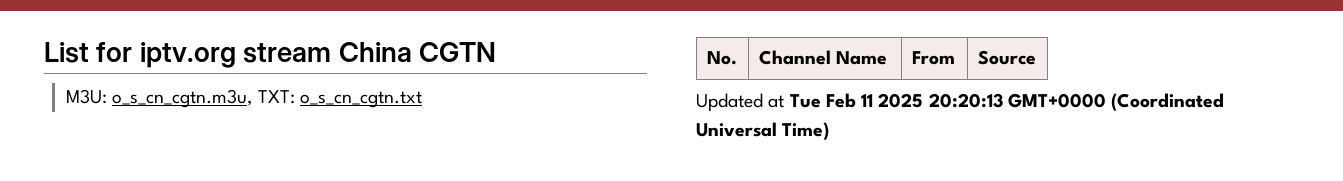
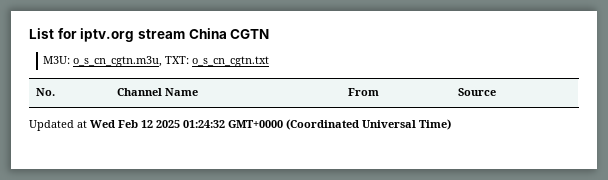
- Updated at Tue Feb 11 2025 20:20:13 GMT+0000 (Coordinated Universal Time)
+ Updated at Wed Feb 12 2025 01:24:32 GMT+0000 (Coordinated Universal Time)

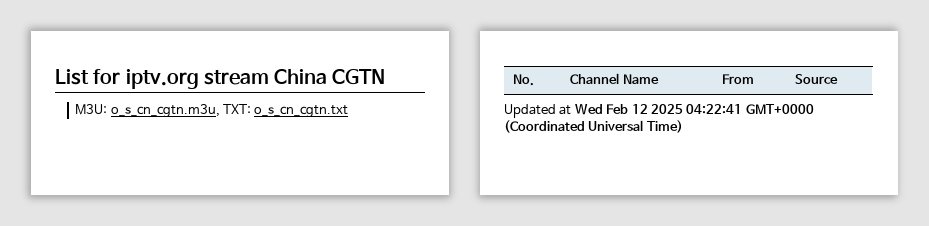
- Updated at Wed Feb 12 2025 01:24:32 GMT+0000 (Coordinated Universal Time)
+ Updated at Wed Feb 12 2025 04:22:41 GMT+0000 (Coordinated Universal Time)

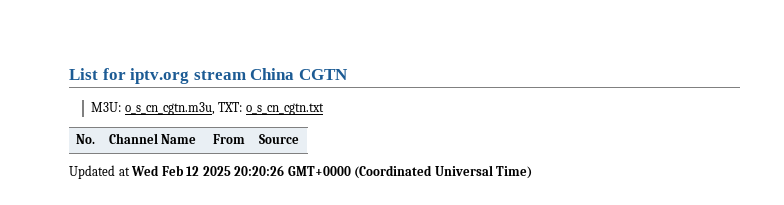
- Updated at Wed Feb 12 2025 04:22:41 GMT+0000 (Coordinated Universal Time)
+ Updated at Wed Feb 12 2025 20:20:26 GMT+0000 (Coordinated Universal Time)

